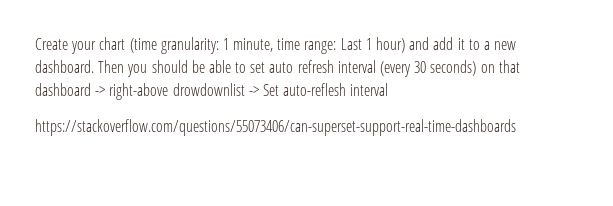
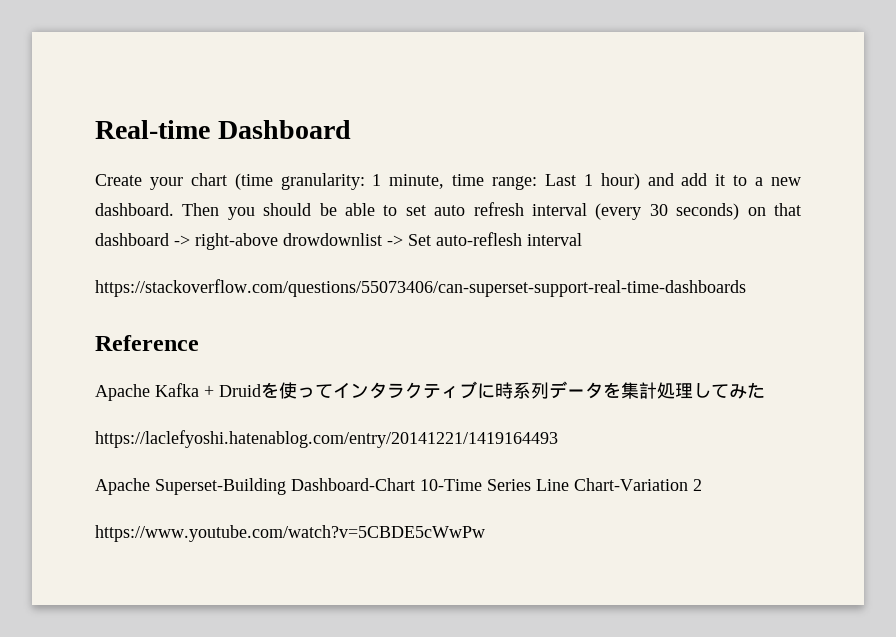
+ Real-time Dashboard
+ Reference
+ Apache Kafka + Druidを使ってインタラクティブに時系列データを集計処理してみた
+ https://laclefyoshi.hatenablog.com/entry/20141221/1419164493
+ Apache Superset-Building Dashboard-Chart 10-Time Series Line Chart-Variation 2
+ https://www.youtube.com/watch?v=5CBDE5cWwPw

